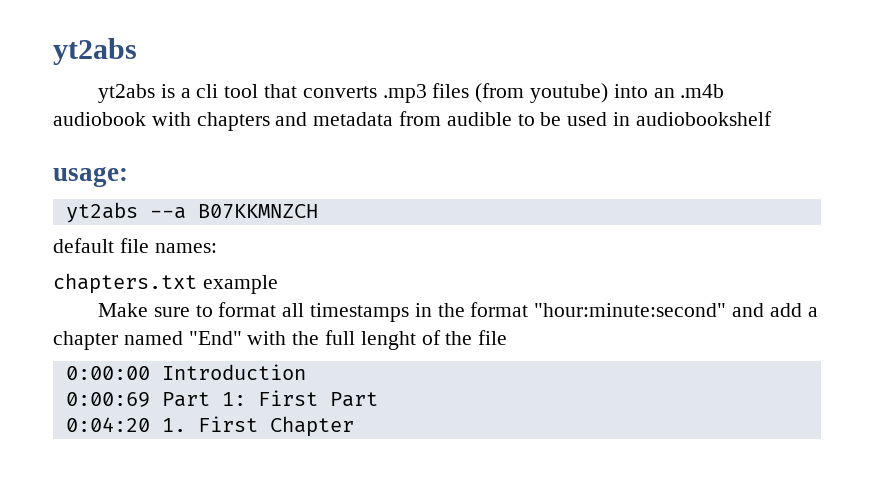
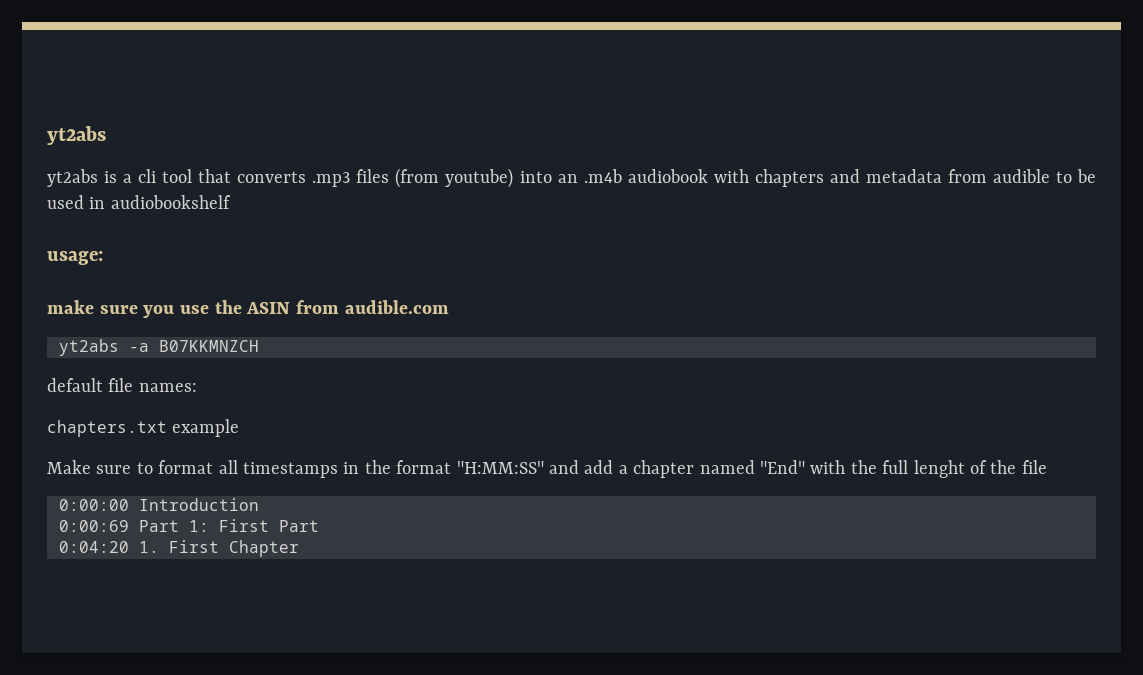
- yt2abs --a B07KKMNZCH
+ make sure you use the ASIN from audible.com
+ yt2abs -a B07KKMNZCH
- Make sure to format all timestamps in the format "hour:minute:second" and add a chapter named "End" with the full lenght of the file
+ Make sure to format all timestamps in the format "H:MM:SS" and add a chapter named "End" with the full lenght of the file

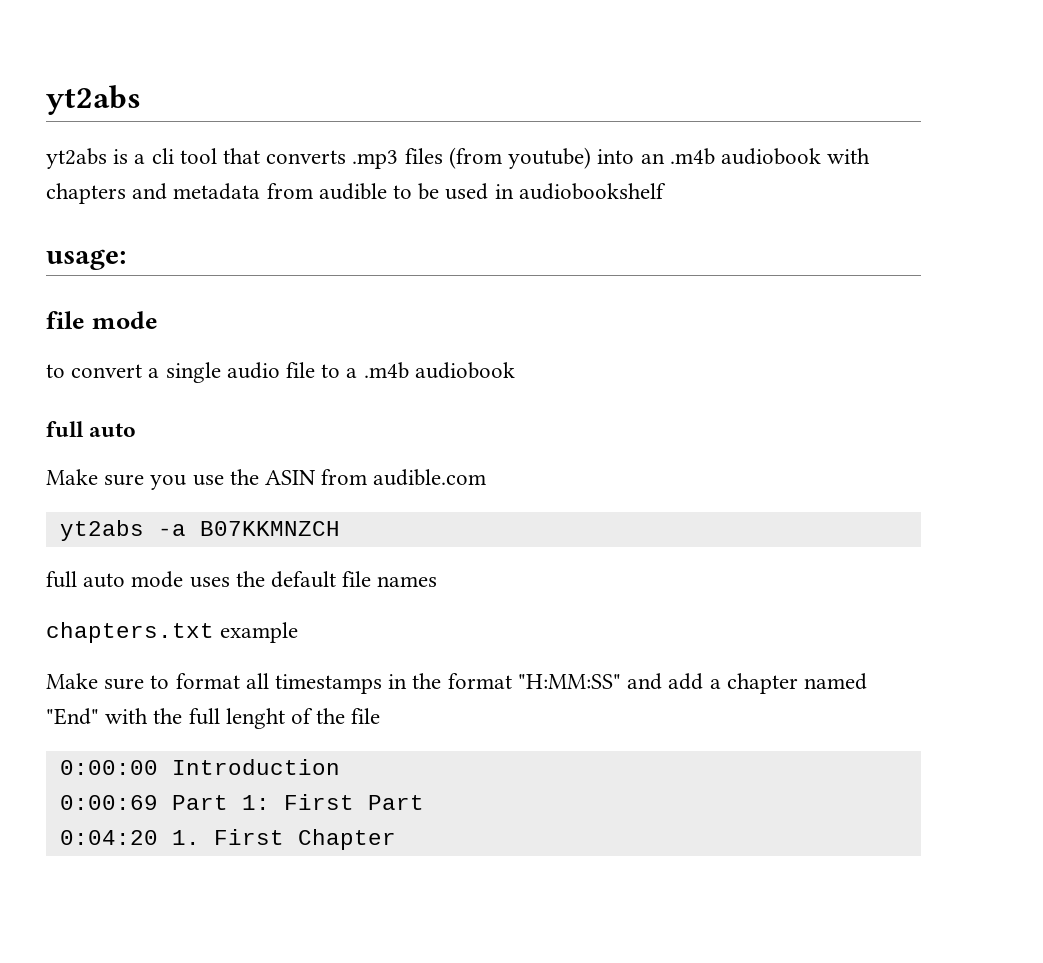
- make sure you use the ASIN from audible.com
+ file mode
+ to convert a single audio file to a .m4b audiobook
+ full auto
+ Make sure you use the ASIN from audible.com
- default file names:
+ full auto mode uses the default file names

